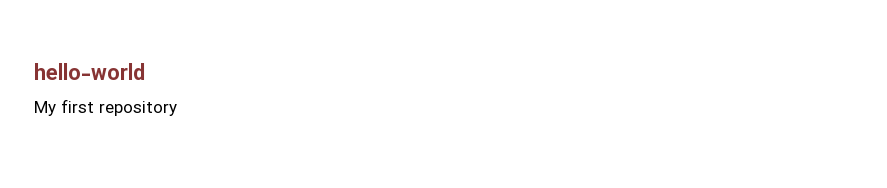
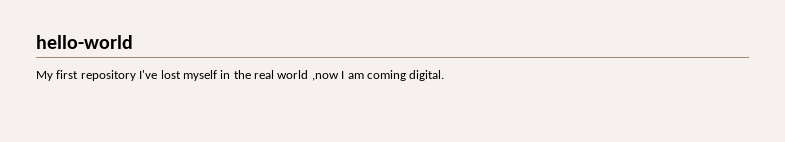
- My first repository
+ My first repository I've lost myself in the real world ,now I am coming digital.

